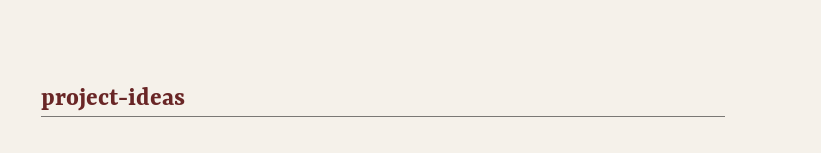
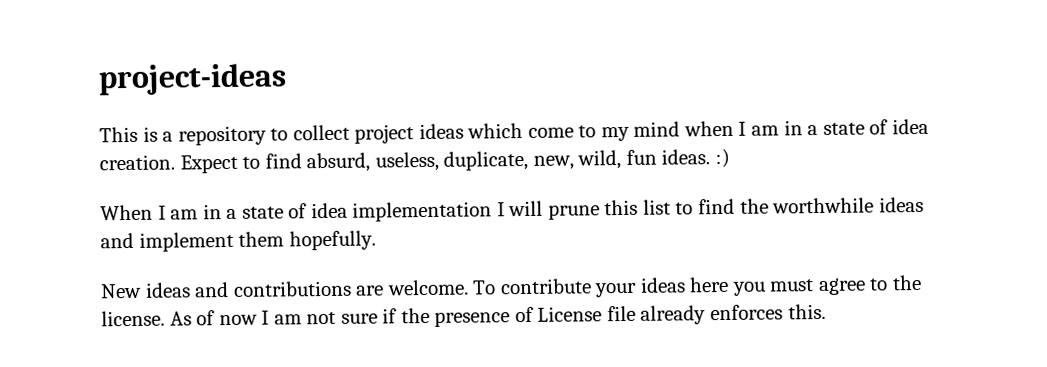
+ This is a repository to collect project ideas which come to my mind when I am in a state of idea creation. Expect to find absurd, useless, duplicate, new, wild, fun ideas. :)
+ When I am in a state of idea implementation I will prune this list to find the worthwhile ideas and implement them hopefully.
+ New ideas and contributions are welcome. To contribute your ideas here you must agree to the license. As of now I am not sure if the presence of License file already enforces this.

